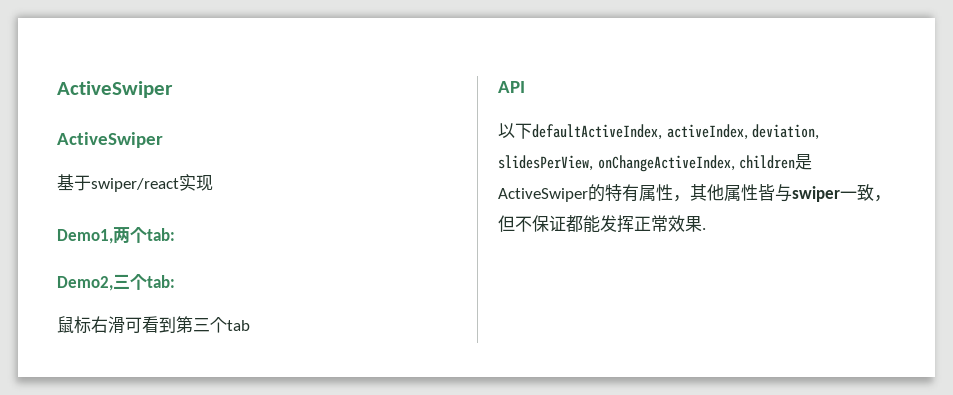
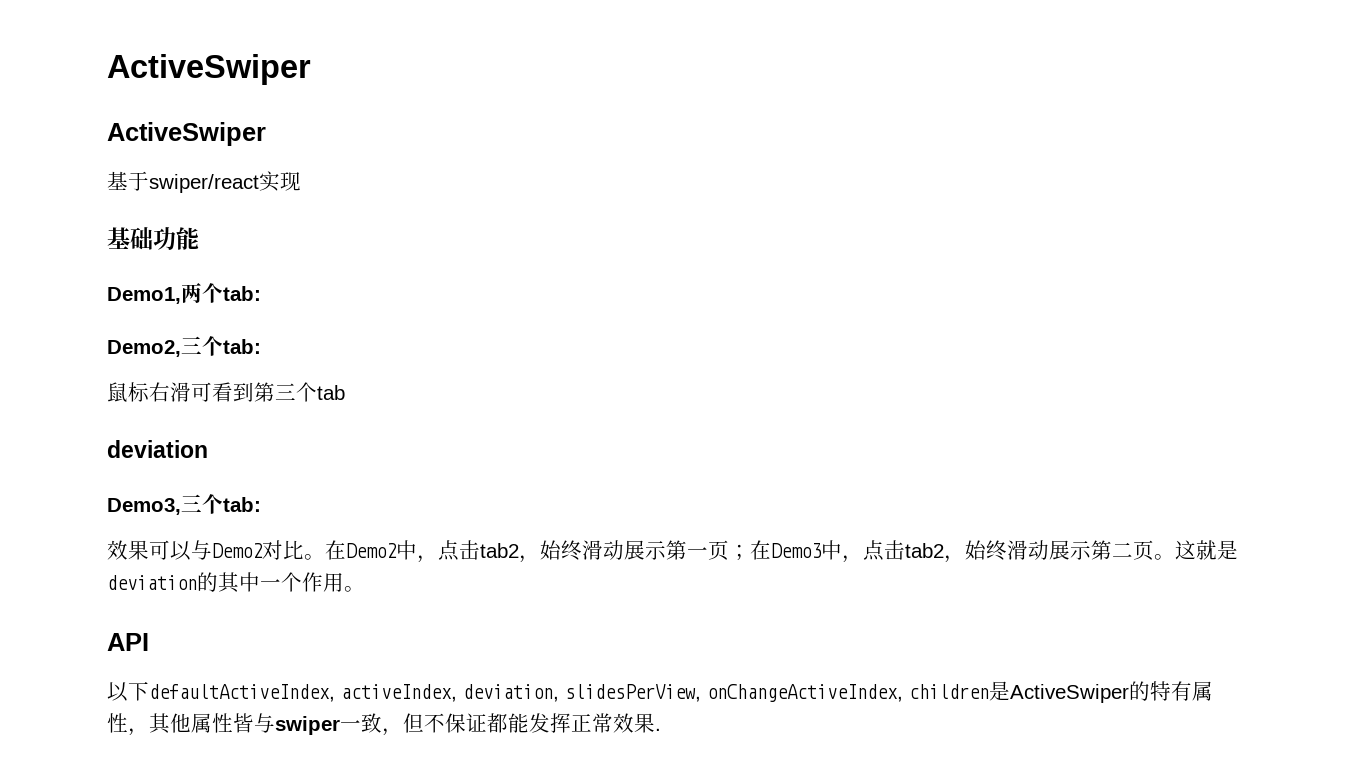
+ 基础功能
  鼠标右滑可看到第三个tab
+ deviation
+ Demo3,三个tab:
+ 效果可以与Demo2对比。在Demo2中，点击tab2，始终滑动展示第一页；在Demo3中，点击tab2，始终滑动展示第二页。这就是deviation的其中一个作用。

